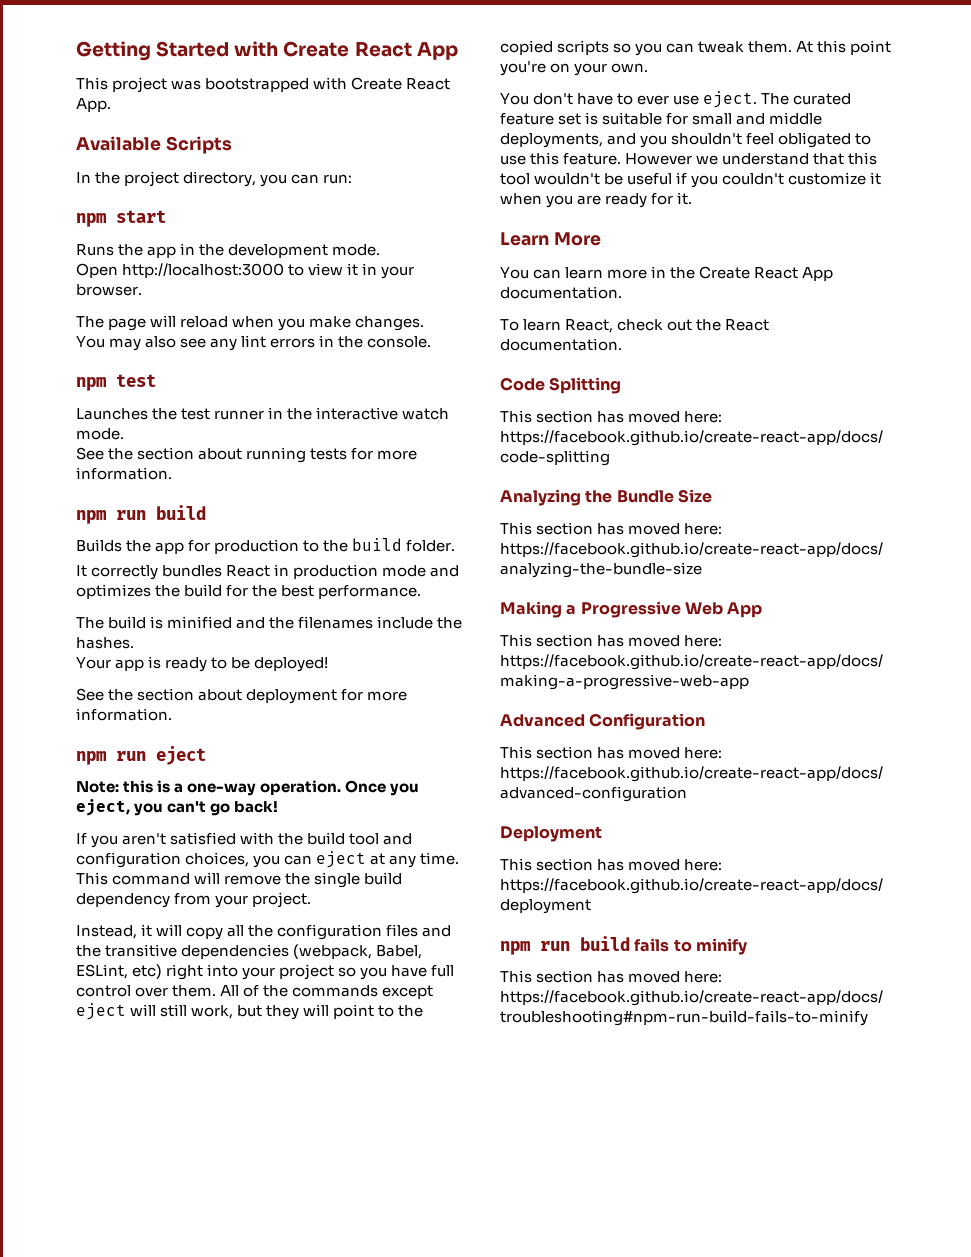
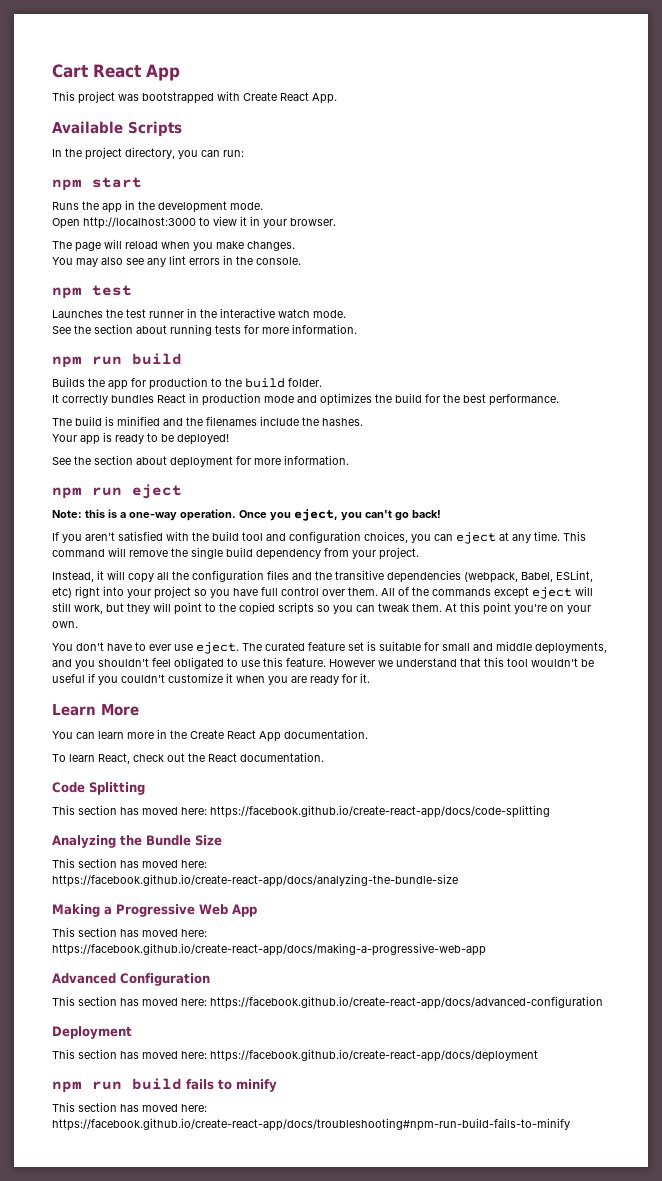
- Getting Started with Create React App
+ Cart React App

